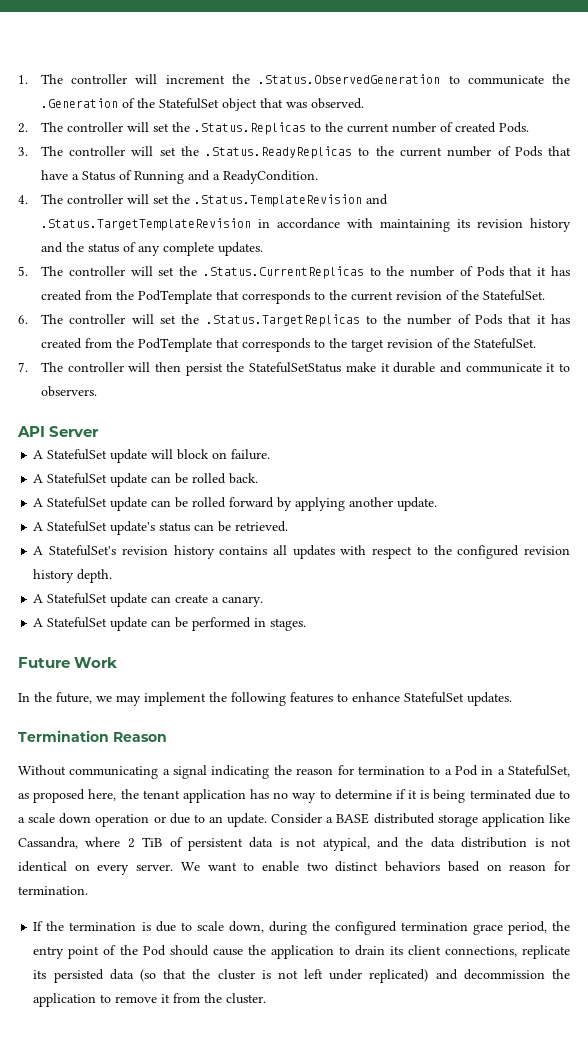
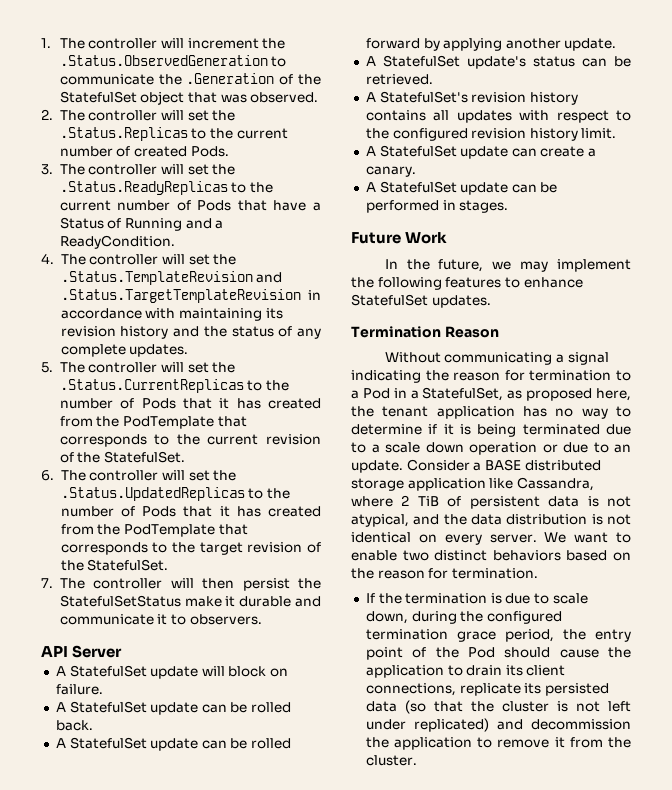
- 6. The controller will set the .Status.TargetReplicas to the number of Pods that it has created from the PodTemplate that corresponds to the target revision of the StatefulSet.
+ 6. The controller will set the .Status.UpdatedReplicas to the number of Pods that it has created from the PodTemplate that corresponds to the target revision of the StatefulSet.
- A StatefulSet's revision history contains all updates with respect to the configured revision history depth.
+ A StatefulSet's revision history contains all updates with respect to the configured revision history limit.
- We want to enable two distinct behaviors based on reason for termination.
+ We want to enable two distinct behaviors based on the reason for termination.

